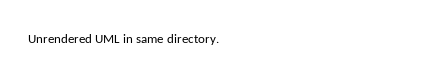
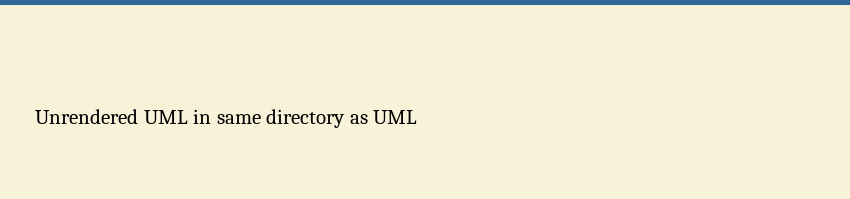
- Unrendered UML in same directory.
+ Unrendered UML in same directory as UML

